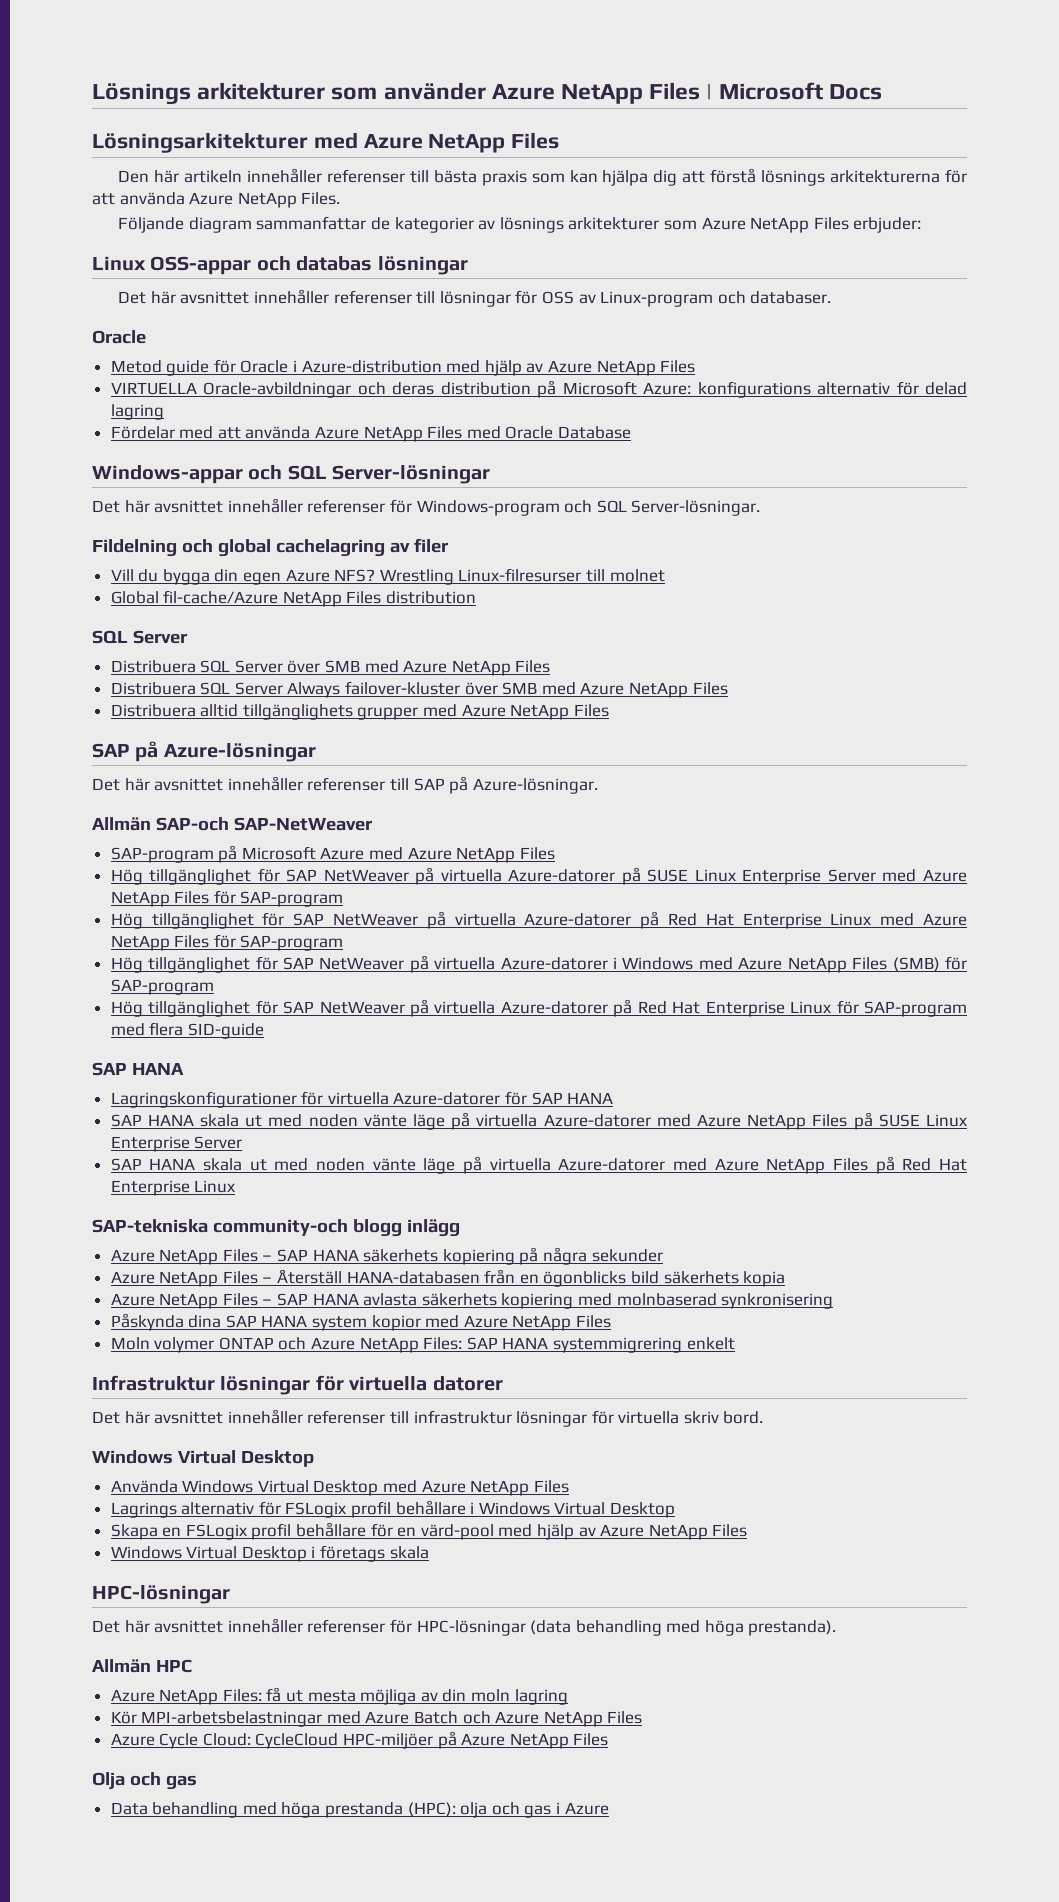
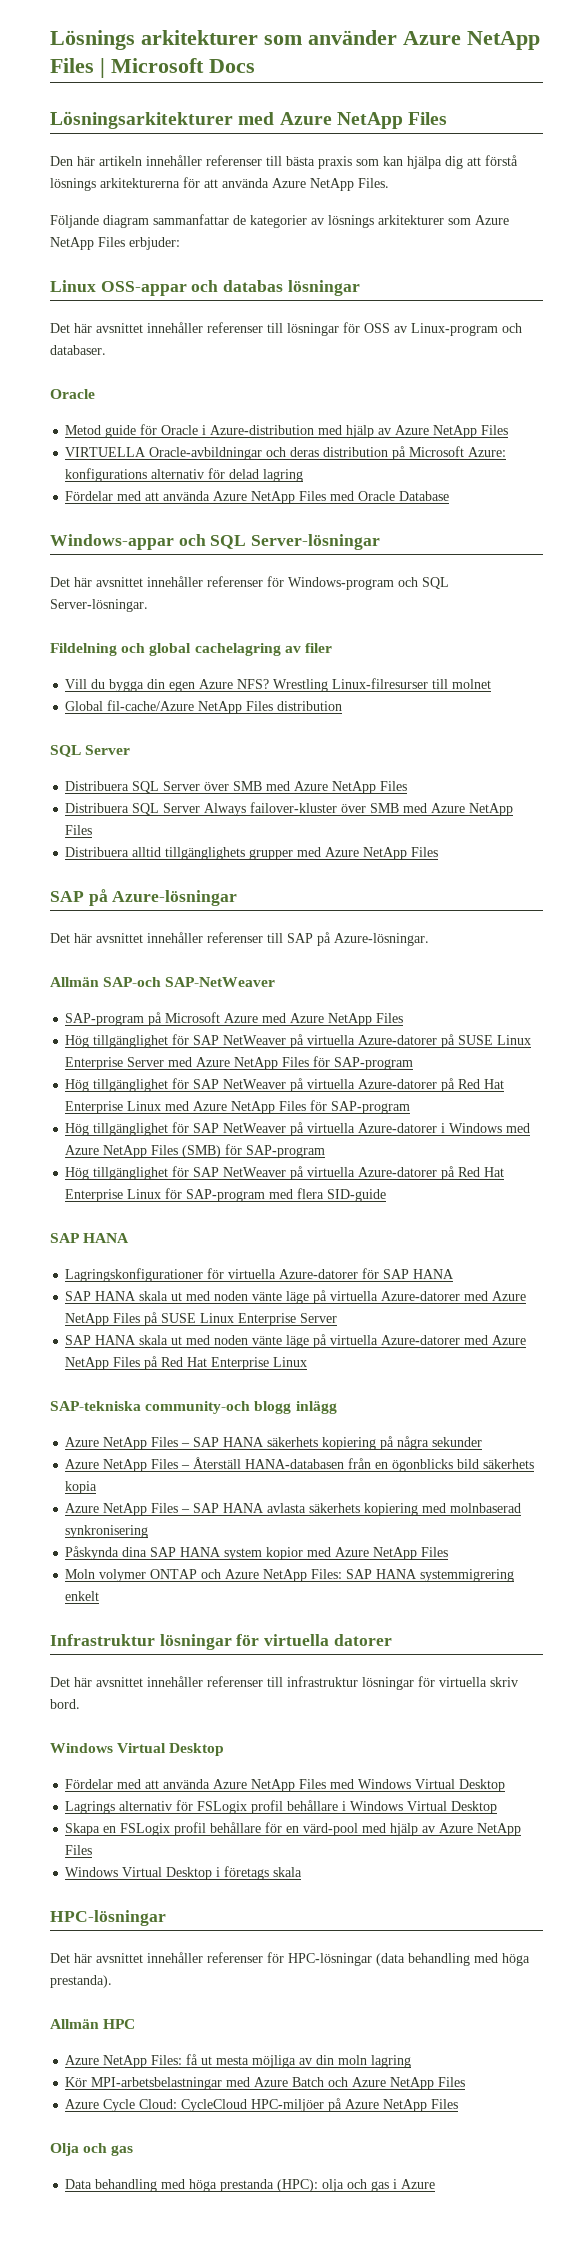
- Använda Windows Virtual Desktop med Azure NetApp Files
+ Fördelar med att använda Azure NetApp Files med Windows Virtual Desktop

